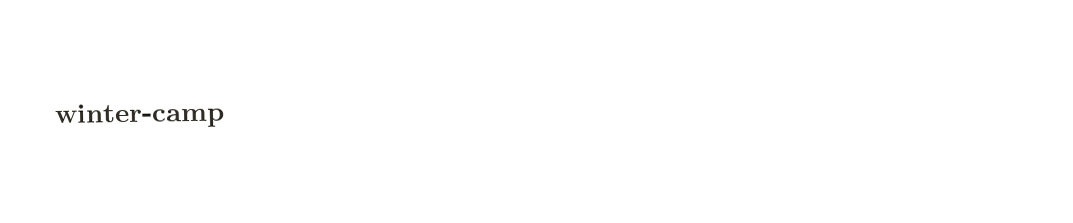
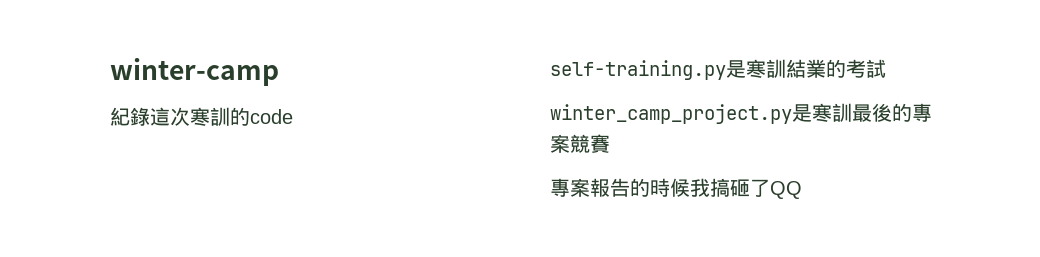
+ 紀錄這次寒訓的code
+ self-training.py是寒訓結業的考試
+ winter_camp_project.py是寒訓最後的專案競賽
+ 專案報告的時候我搞砸了QQ

